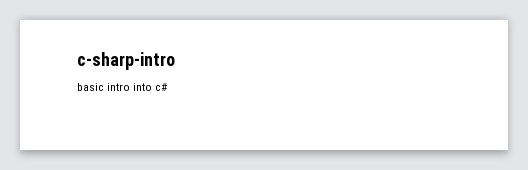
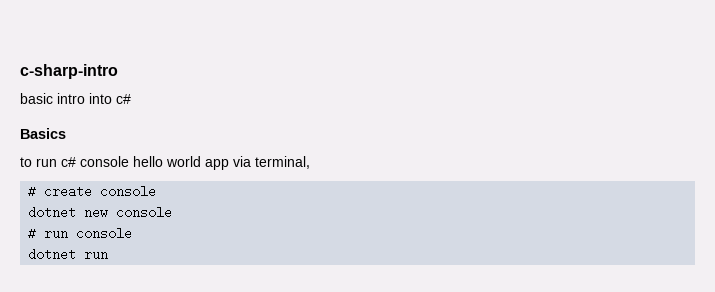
+ Basics
+ to run c# console hello world app via terminal,
+ # create console
+ dotnet new console
+ # run console
+ dotnet run

